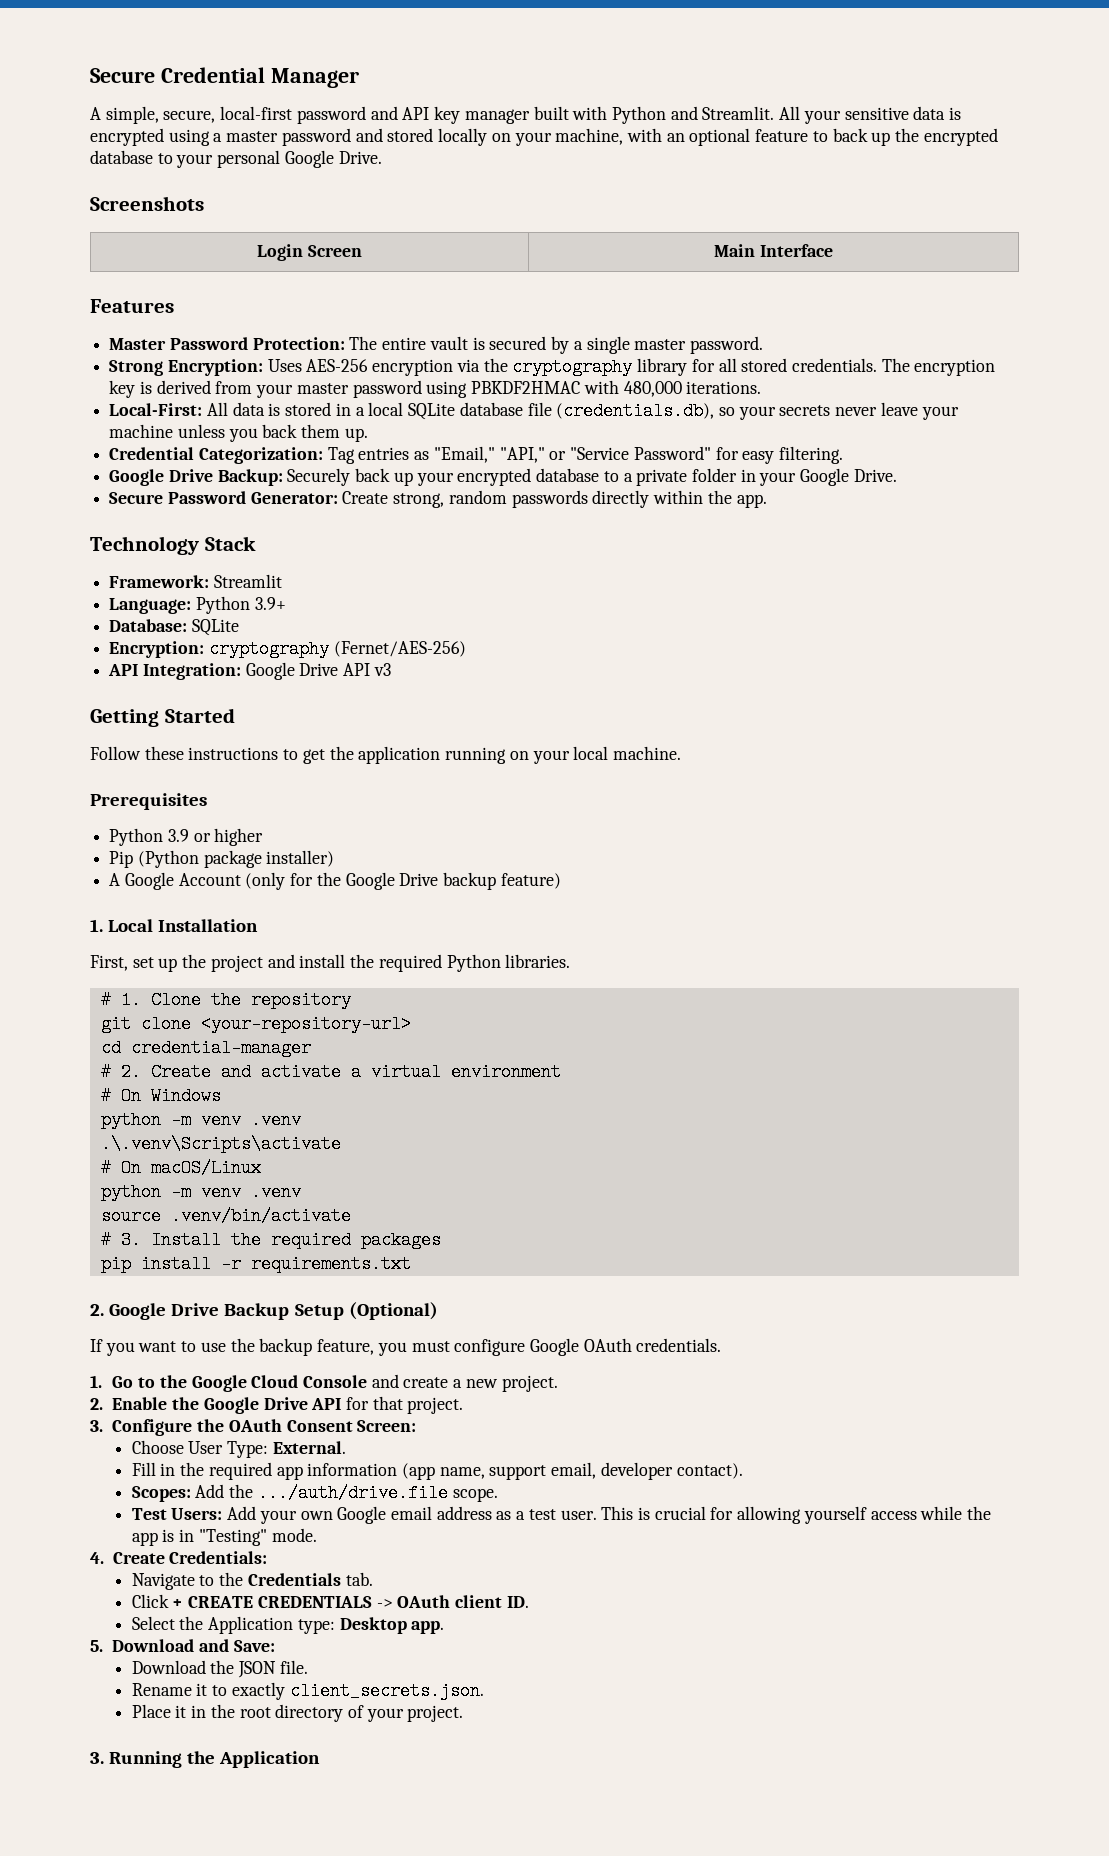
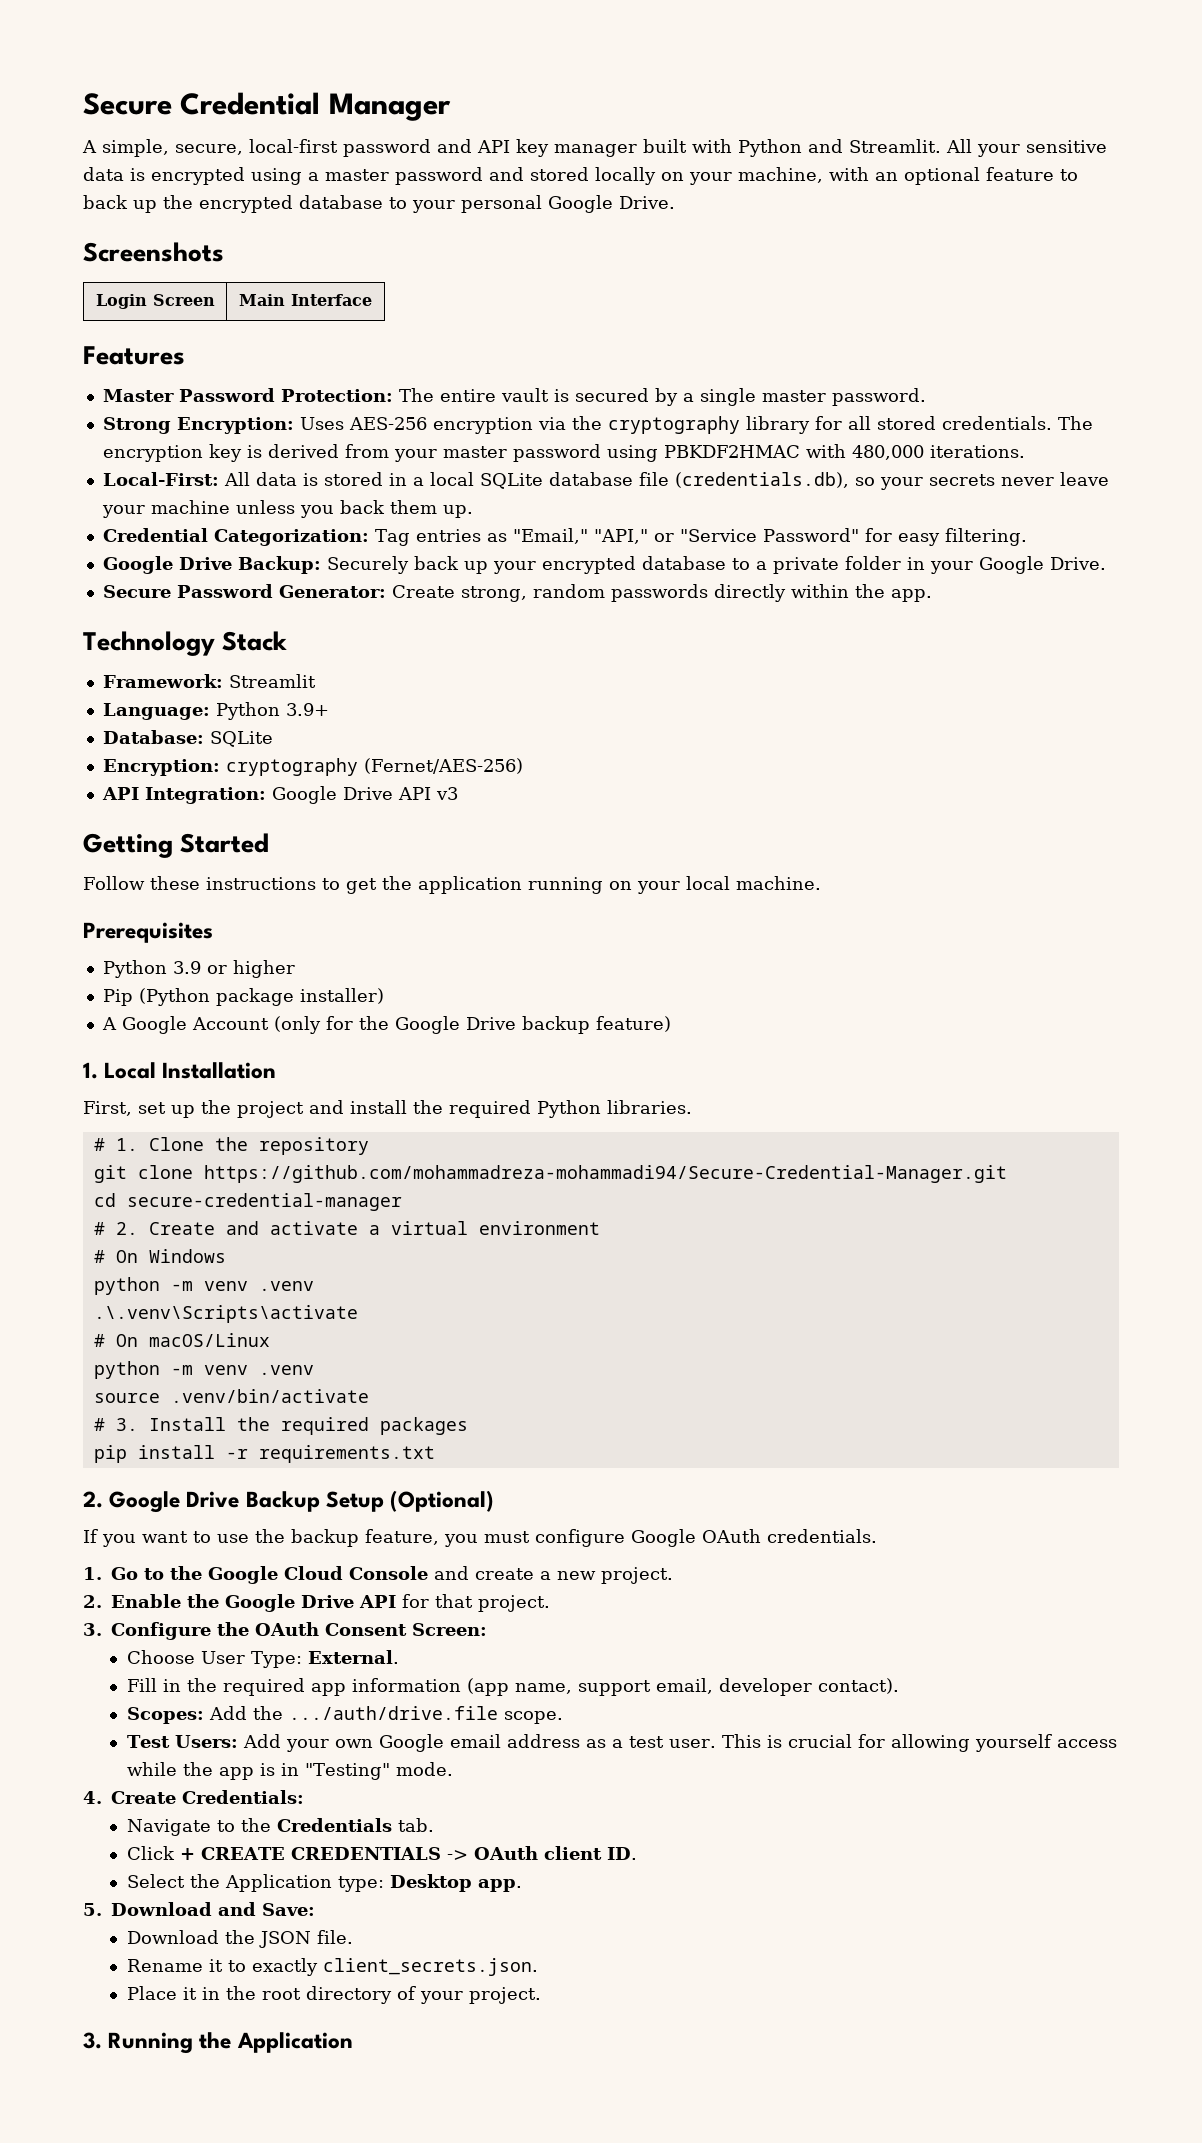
- git clone <your-repository-url>
+ git clone https://github.com/mohammadreza-mohammadi94/Secure-Credential-Manager.git
- cd credential-manager
+ cd secure-credential-manager

